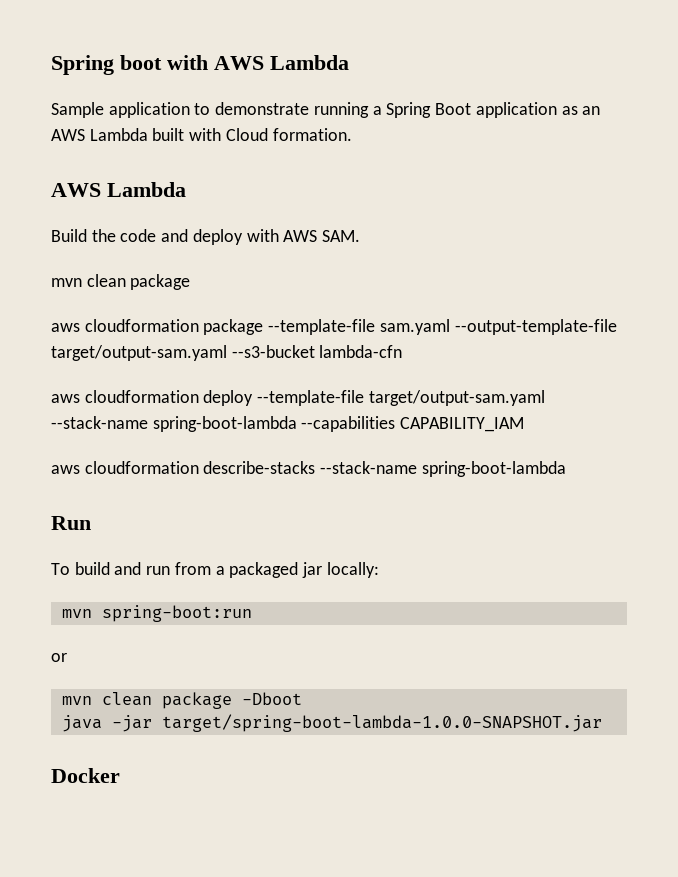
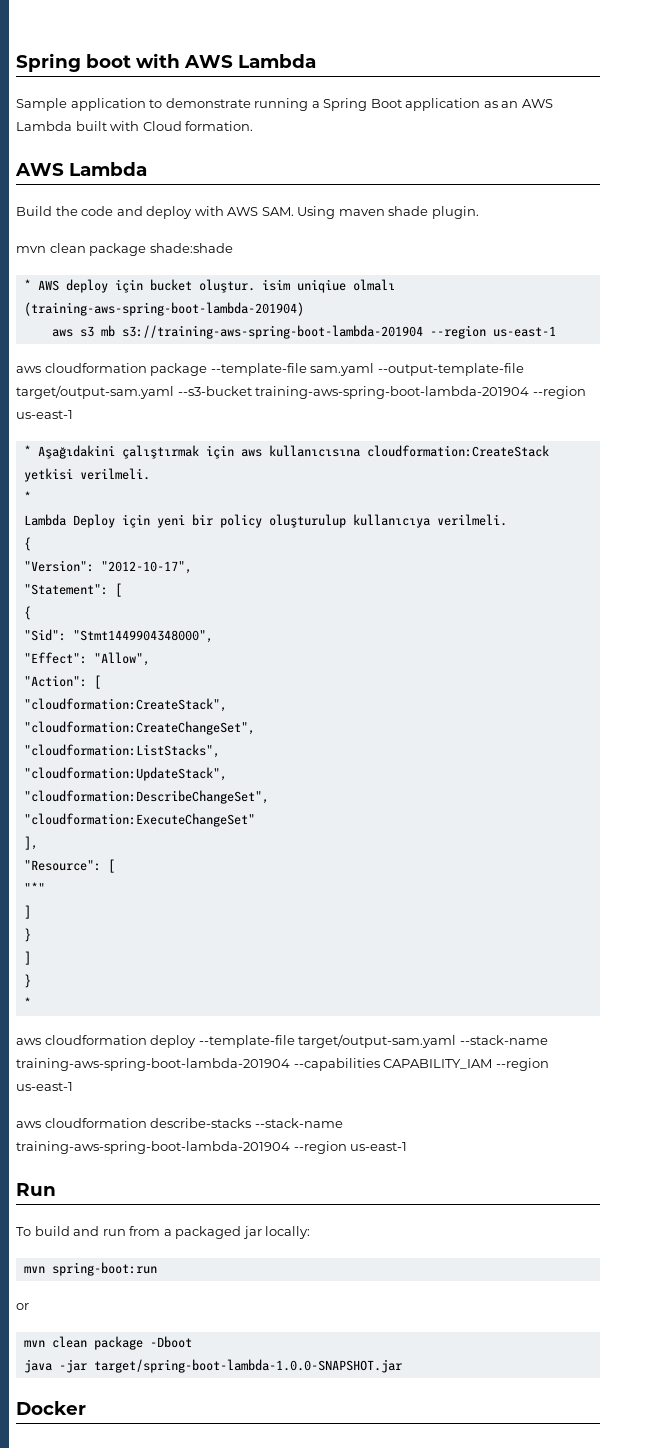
- Build the code and deploy with AWS SAM.
- mvn clean package
+ Build the code and deploy with AWS SAM. Using maven shade plugin.
+ mvn clean package shade:shade
+ * AWS deploy için bucket oluştur. isim uniqiue olmalı (training-aws-spring-boot-lambda-201904)
+ aws s3 mb s3://training-aws-spring-boot-lambda-201904 --region us-east-1
- aws cloudformation package --template-file sam.yaml --output-template-file target/output-sam.yaml --s3-bucket lambda-cfn
+ aws cloudformation package --template-file sam.yaml --output-template-file target/output-sam.yaml --s3-bucket training-aws-spring-boot-lambda-201904 --region us-east-1
+ * Aşağıdakini çalıştırmak için aws kullanıcısına cloudformation:CreateStack yetkisi verilmeli.
+ *
+ Lambda Deploy için yeni bir policy oluşturulup kullanıcıya verilmeli.
+ {
+ "Version": "2012-10-17",
+ "Statement": [
+ {
+ "Sid": "Stmt1449904348000",
+ "Effect": "Allow",
+ "Action": [
+ "cloudformation:CreateStack",
+ "cloudformation:CreateChangeSet",
+ "cloudformation:ListStacks",
+ "cloudformation:UpdateStack",
+ "cloudformation:DescribeChangeSet",
+ "cloudformation:ExecuteChangeSet"
+ ],
+ "Resource": [
+ "*"
+ ]
+ }
+ ]
+ }
+ *
- aws cloudformation deploy --template-file target/output-sam.yaml --stack-name spring-boot-lambda --capabilities CAPABILITY_IAM
+ aws cloudformation deploy --template-file target/output-sam.yaml --stack-name training-aws-spring-boot-lambda-201904 --capabilities CAPABILITY_IAM --region us-east-1
- aws cloudformation describe-stacks --stack-name spring-boot-lambda
+ aws cloudformation describe-stacks --stack-name training-aws-spring-boot-lambda-201904 --region us-east-1

